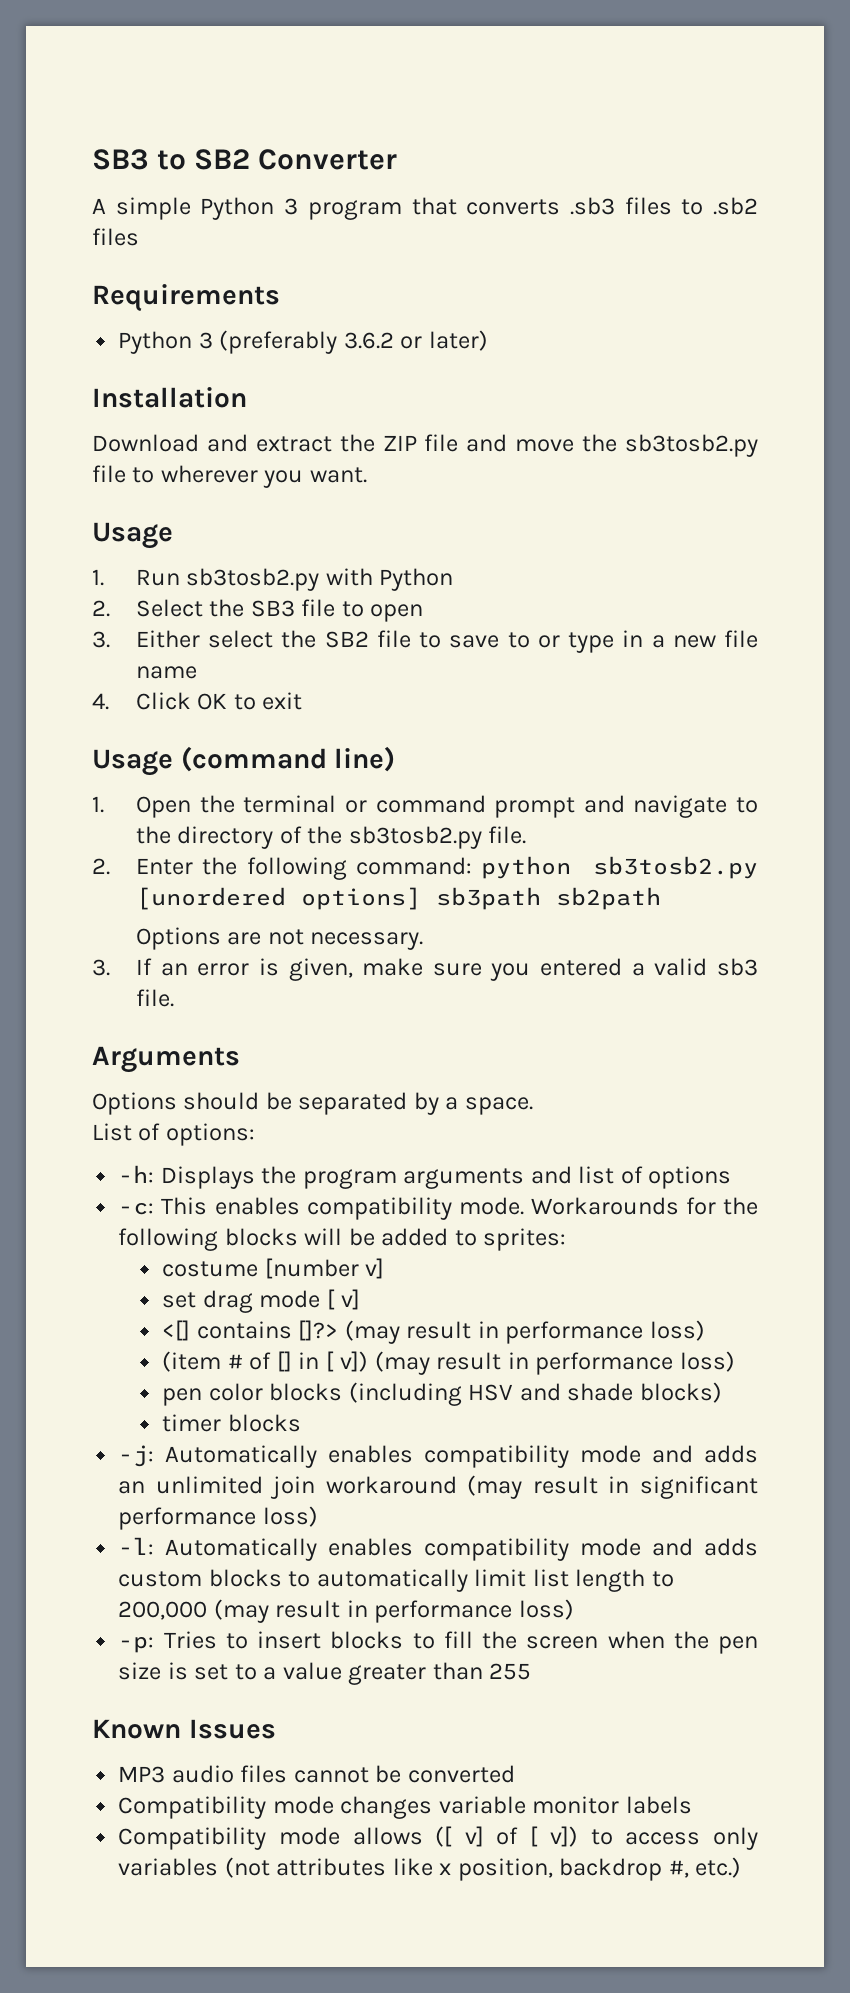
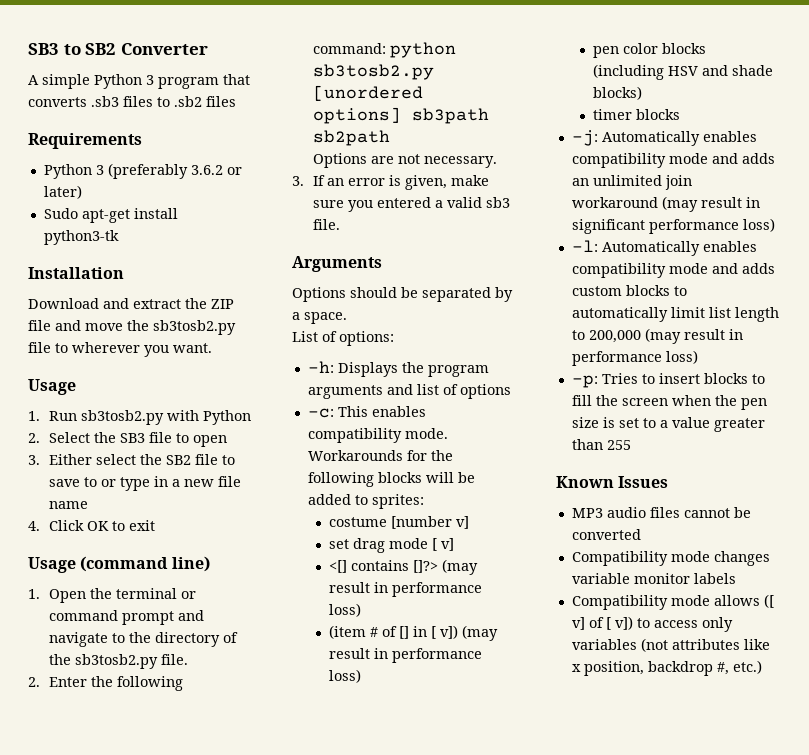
+ Sudo apt-get install python3-tk

